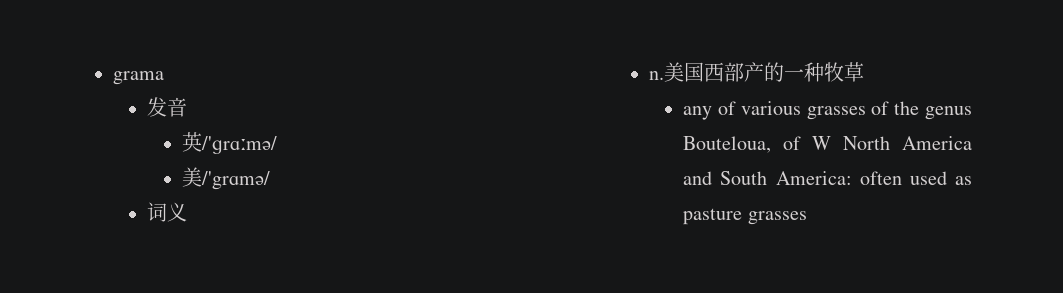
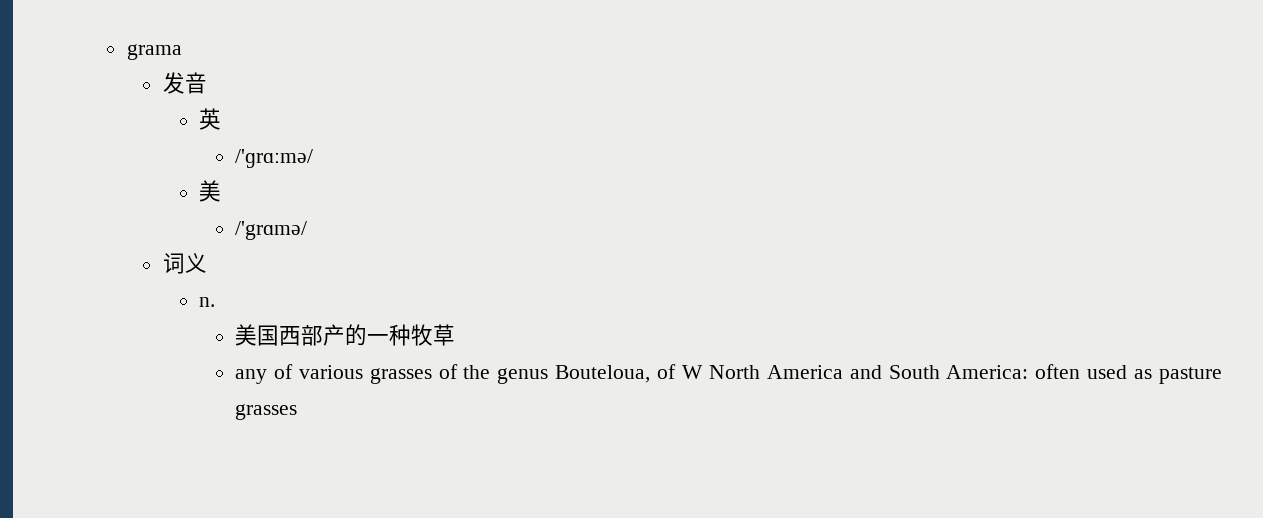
- 英/'ɡrɑːmə/
- 美/'grɑmə/
+ 英
+ /'ɡrɑːmə/
+ 美
+ /'grɑmə/
- n.美国西部产的一种牧草
+ n.
+ 美国西部产的一种牧草

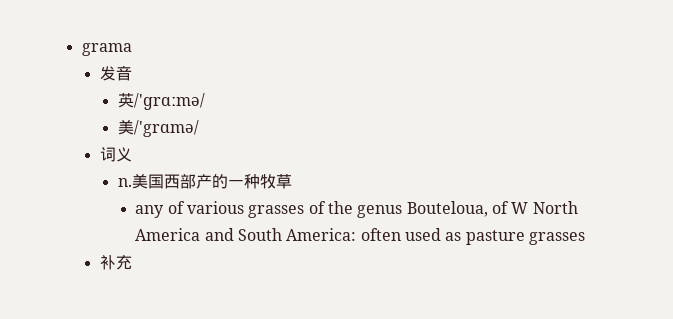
- 英
- /'ɡrɑːmə/
- 美
- /'grɑmə/
+ 英/'ɡrɑːmə/
+ 美/'grɑmə/
- n.
- 美国西部产的一种牧草
+ n.美国西部产的一种牧草
+ 补充

